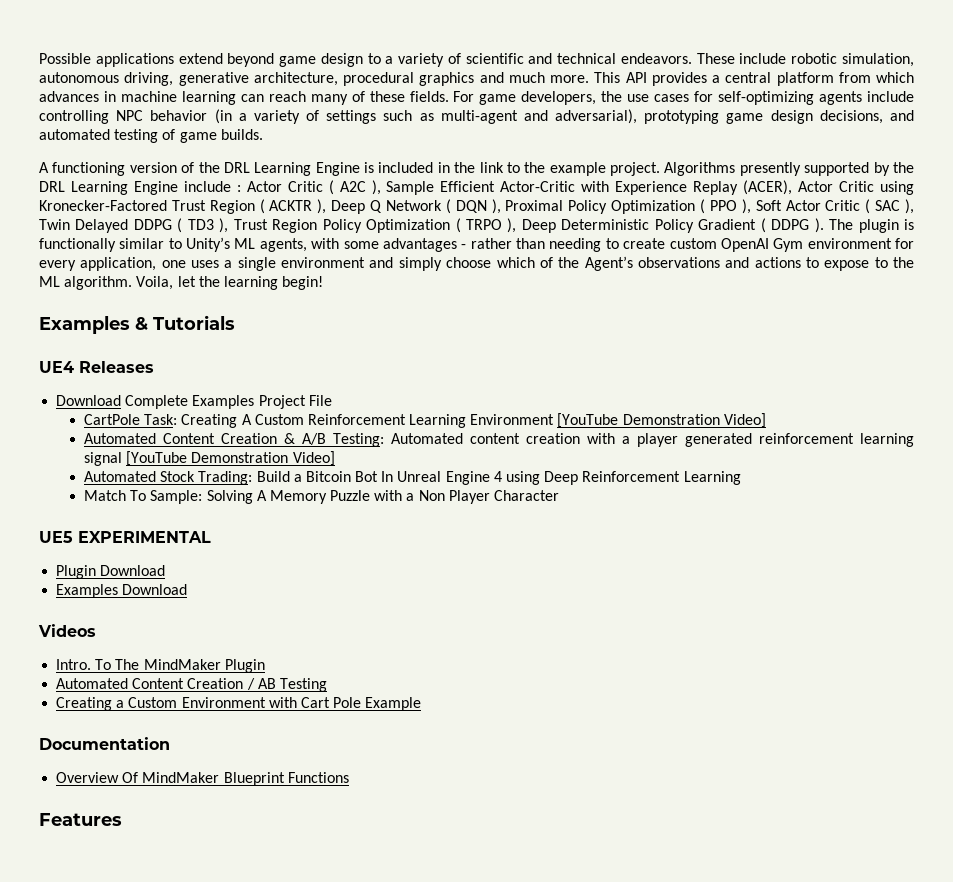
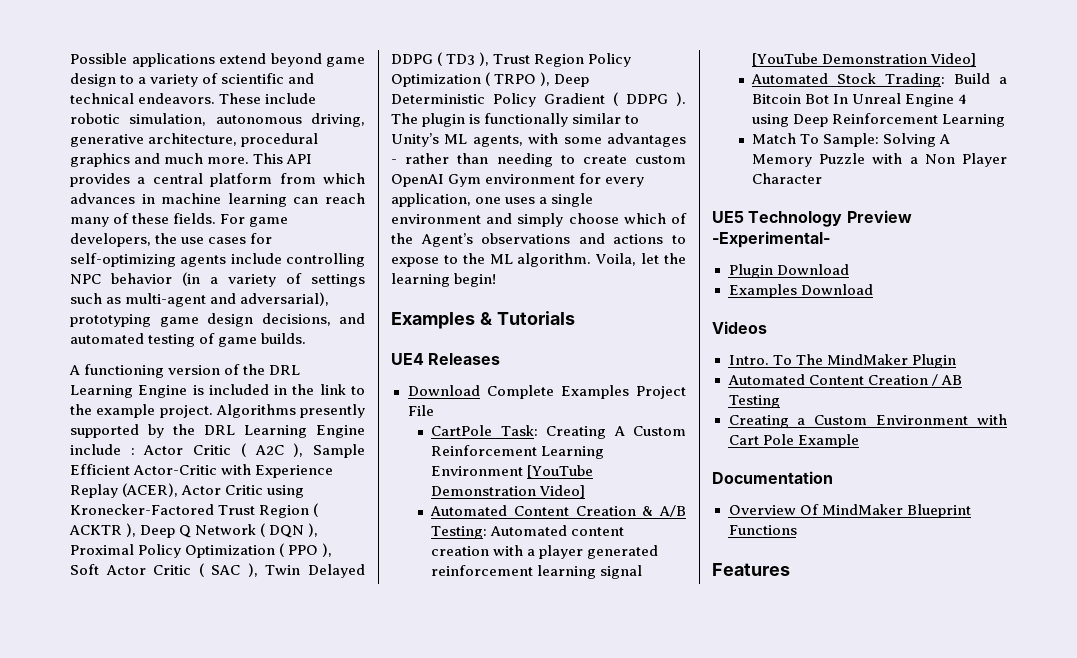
- UE5 EXPERIMENTAL
+ UE5 Technology Preview -Experimental-

